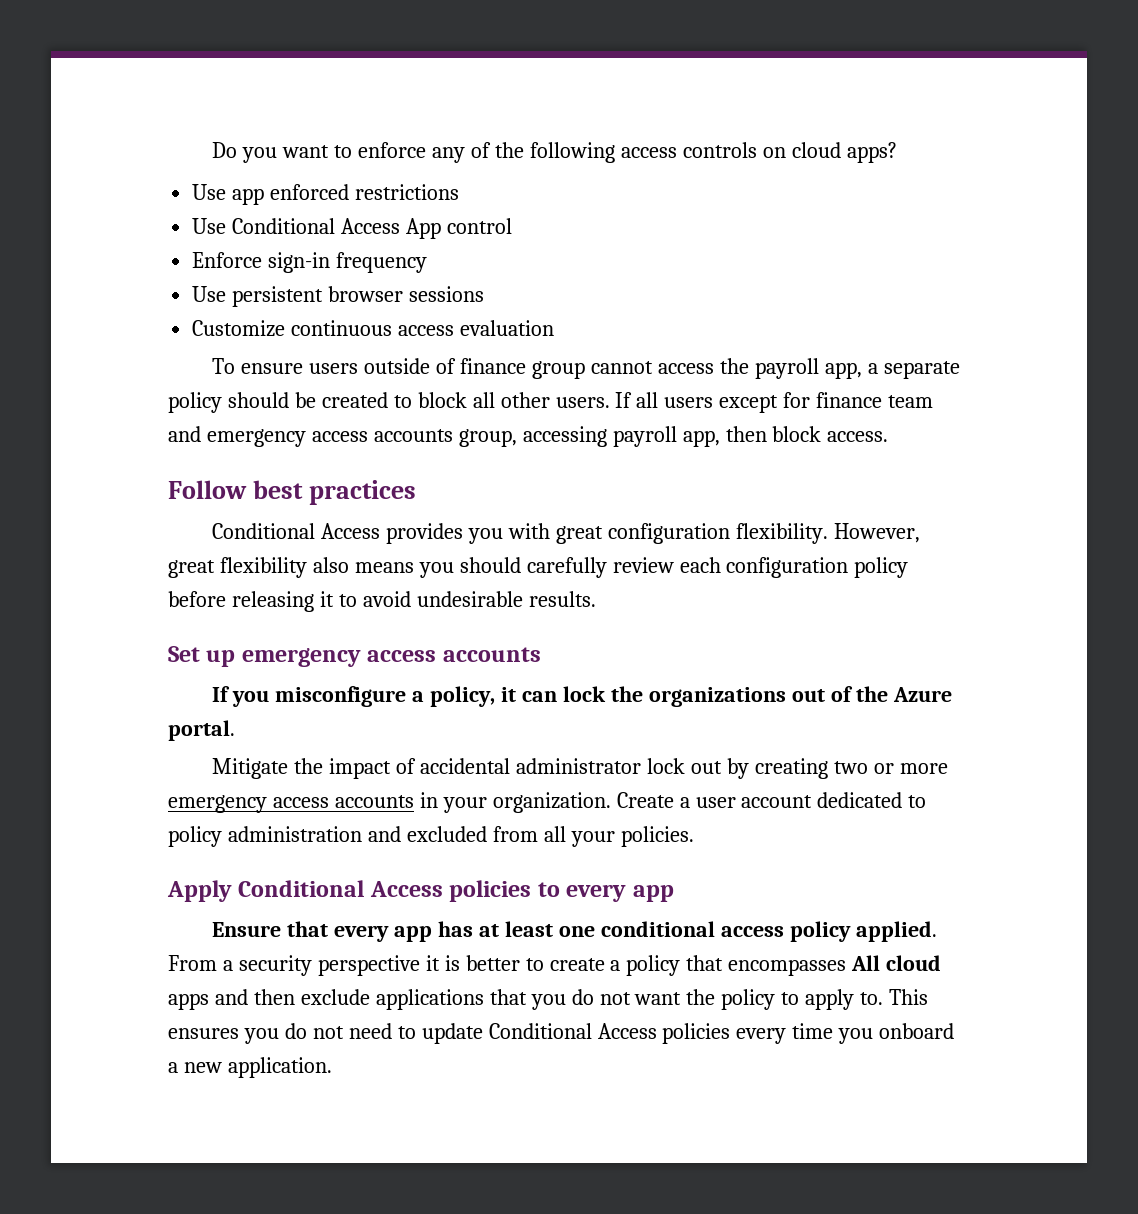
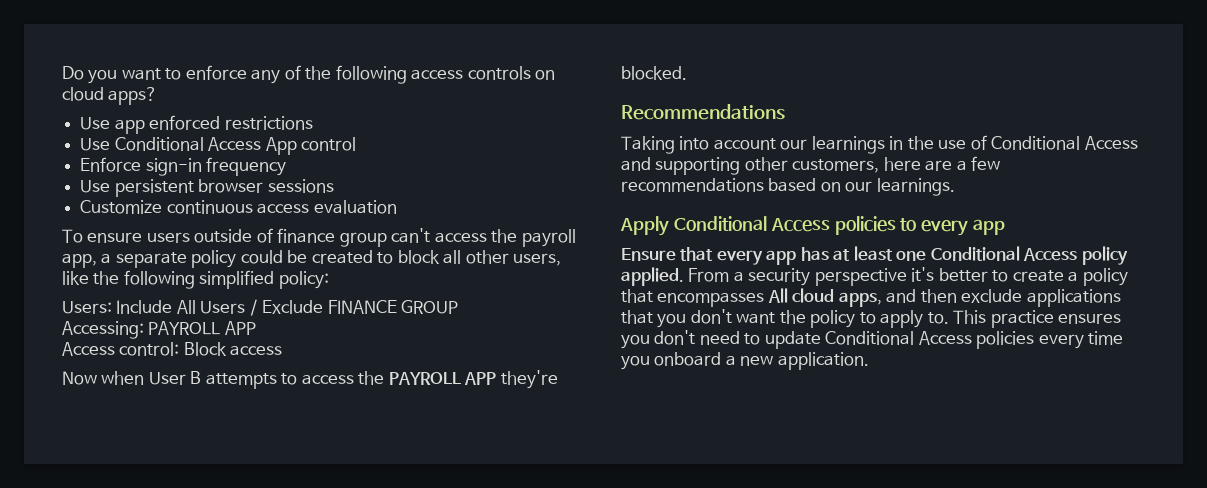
- To ensure users outside of finance group cannot access the payroll app, a separate policy should be created to block all other users. If all users except for finance team and emergency access accounts group, accessing payroll app, then block access.
- Follow best practices
- Conditional Access provides you with great configuration flexibility. However, great flexibility also means you should carefully review each configuration policy before releasing it to avoid undesirable results.
- Set up emergency access accounts
- If you misconfigure a policy, it can lock the organizations out of the Azure portal.
- Mitigate the impact of accidental administrator lock out by creating two or more emergency access accounts in your organization. Create a user account dedicated to policy administration and excluded from all your policies.
+ To ensure users outside of finance group can't access the payroll app, a separate policy could be created to block all other users, like the following simplified policy:
+ Users: Include All Users / Exclude FINANCE GROUP
+ Accessing: PAYROLL APP
+ Access control: Block access
+ Now when User B attempts to access the PAYROLL APP they're blocked.
+ Recommendations
+ Taking into account our learnings in the use of Conditional Access and supporting other customers, here are a few recommendations based on our learnings.
- Ensure that every app has at least one conditional access policy applied.
+ Ensure that every app has at least one Conditional Access policy applied.
- From a security perspective it is better to create a policy that encompasses All cloud apps and then exclude applications that you do not want the policy to apply to.
+ From a security perspective it's better to create a policy that encompasses All cloud apps, and then exclude applications that you don't want the policy to apply to.
- This ensures you do not need to update Conditional Access policies every time you onboard a new application.
+ This practice ensures you don't need to update Conditional Access policies every time you onboard a new application.

